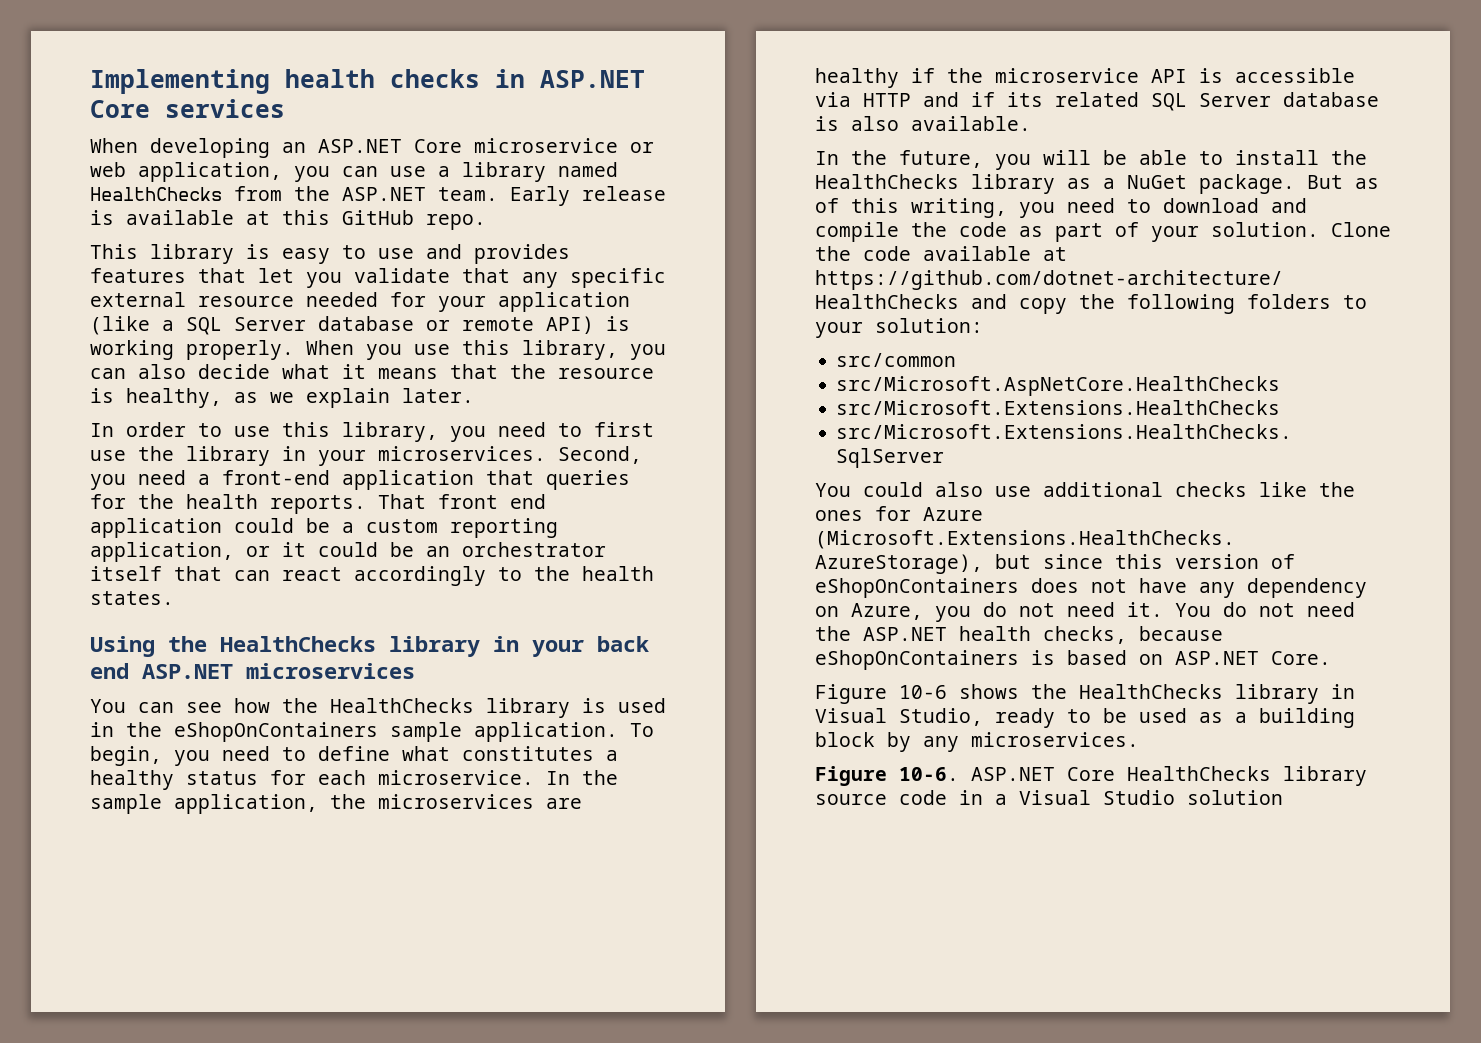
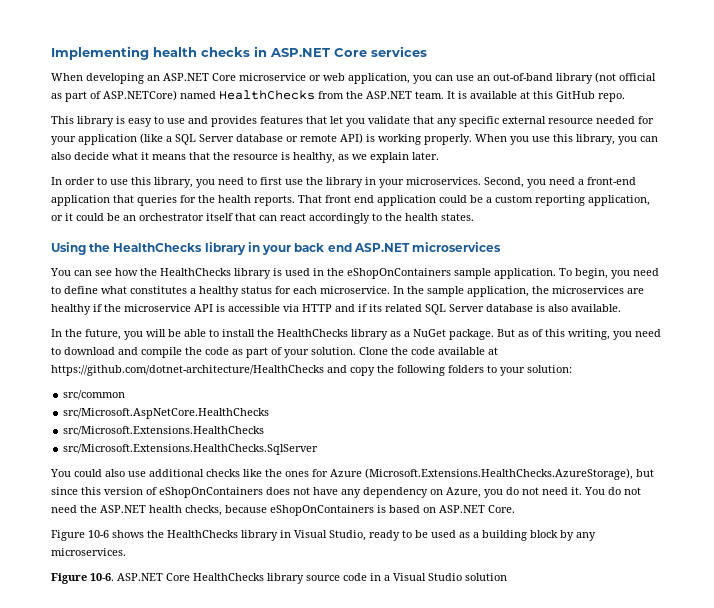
- When developing an ASP.NET Core microservice or web application, you can use a library named HealthChecks from the ASP.NET team.
+ When developing an ASP.NET Core microservice or web application, you can use an out-of-band library (not official as part of ASP.NETCore) named HealthChecks from the ASP.NET team.
- Early release is available at this GitHub repo.
+ It is available at this GitHub repo.

